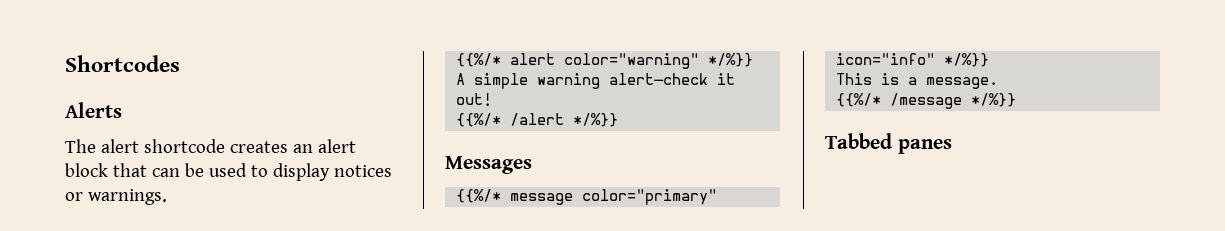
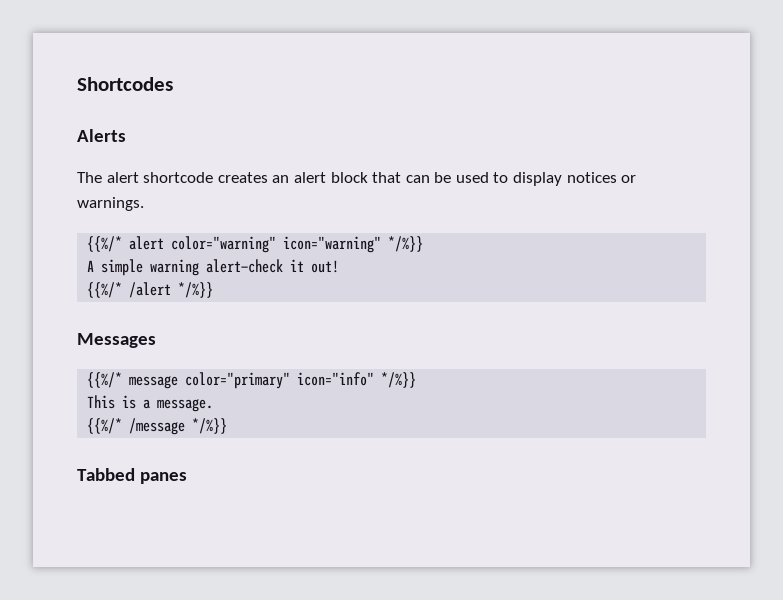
- {{%/* alert color="warning" */%}}
+ {{%/* alert color="warning" icon="warning" */%}}

